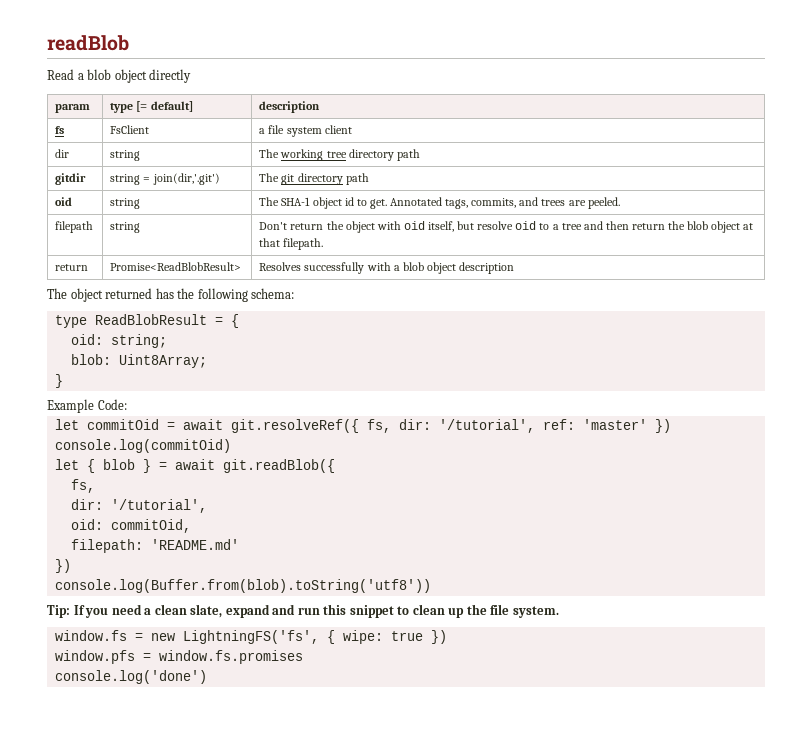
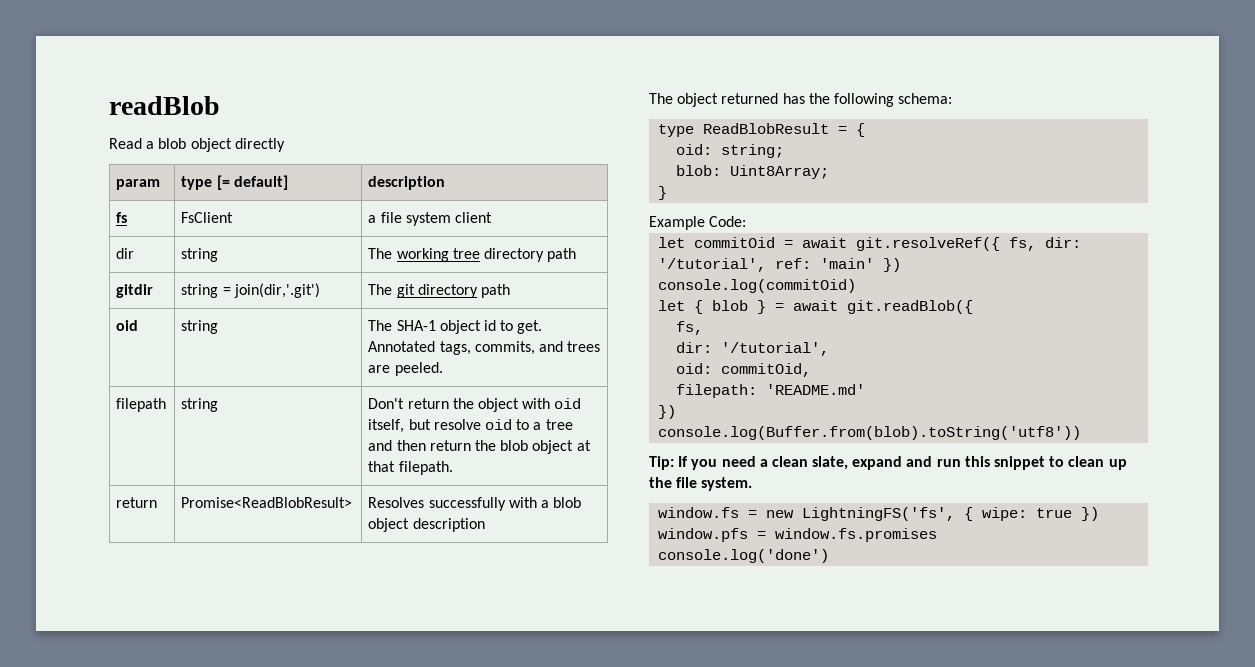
- let commitOid = await git.resolveRef({ fs, dir: '/tutorial', ref: 'master' })
+ let commitOid = await git.resolveRef({ fs, dir: '/tutorial', ref: 'main' })

